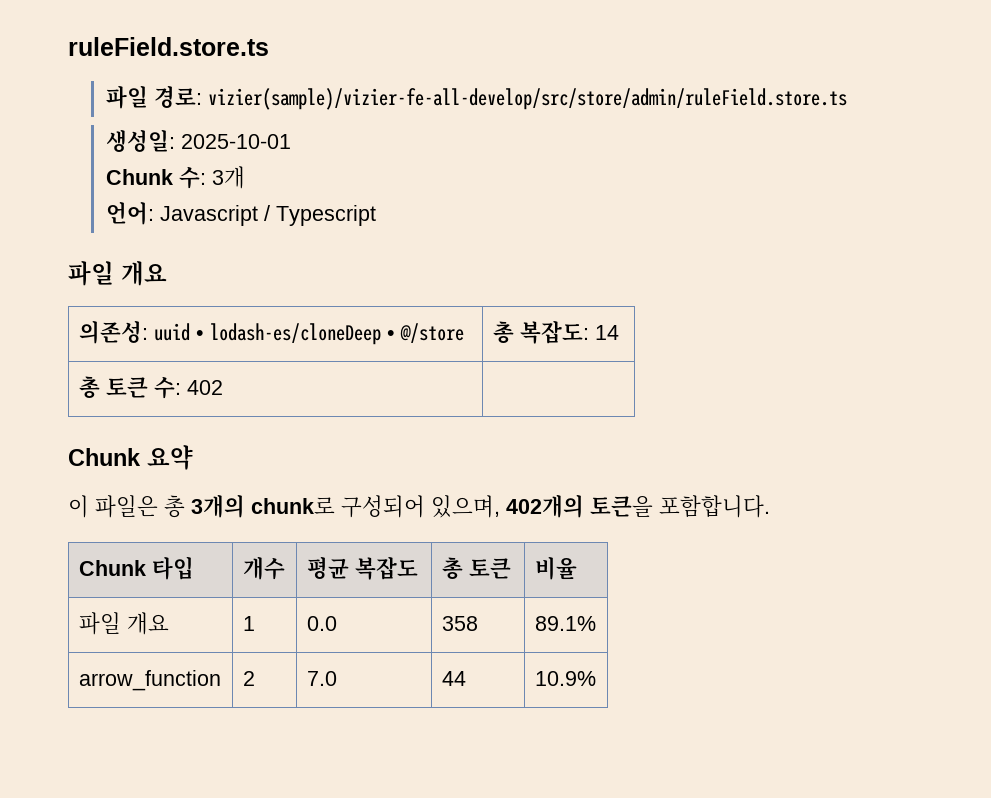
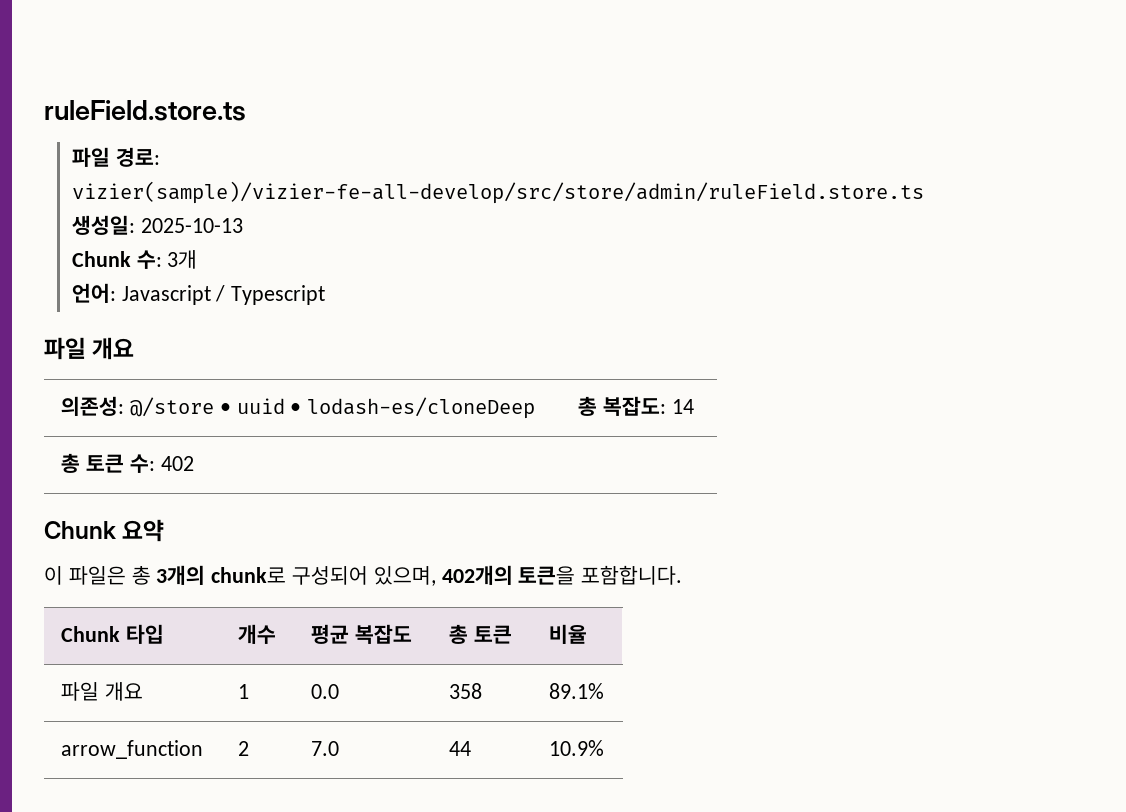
- 생성일: 2025-10-01
+ 생성일: 2025-10-13
- 의존성: uuid • lodash-es/cloneDeep • @/store | 총 복잡도: 14
+ 의존성: @/store • uuid • lodash-es/cloneDeep | 총 복잡도: 14

